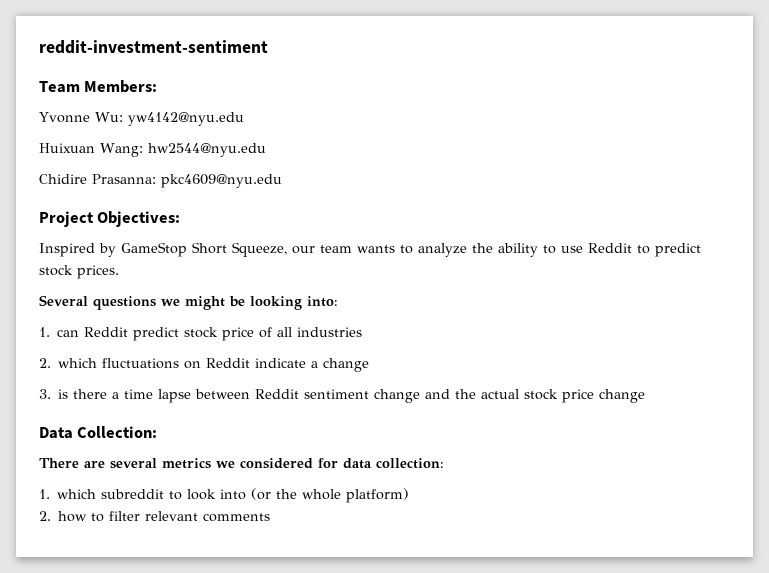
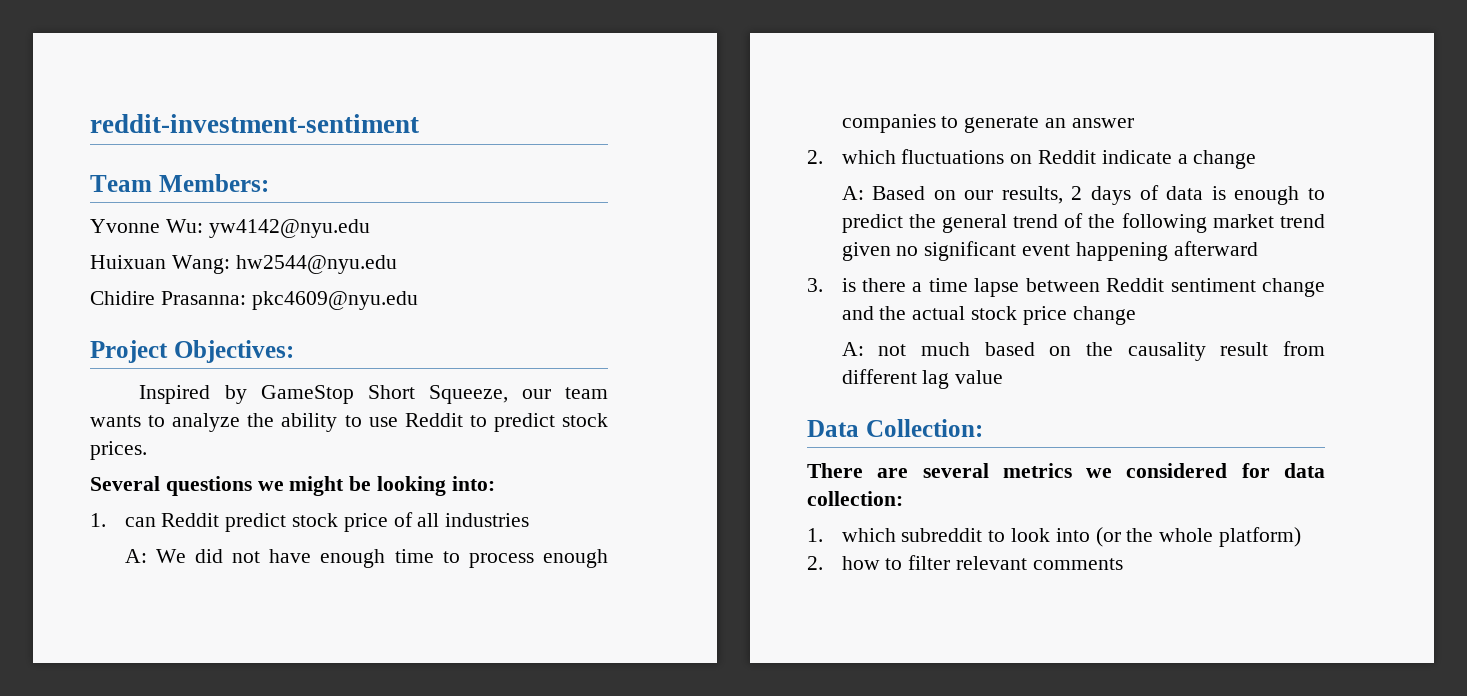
+ A: We did not have enough time to process enough companies to generate an answer
+ A: Based on our results, 2 days of data is enough to predict the general trend of the following market trend given no significant event happening afterward
+ A: not much based on the causality result from different lag value

